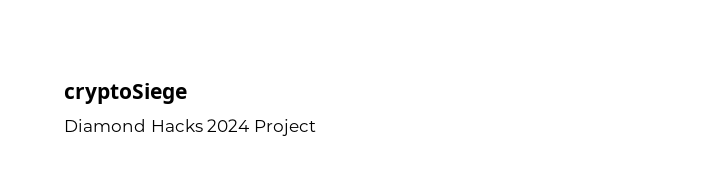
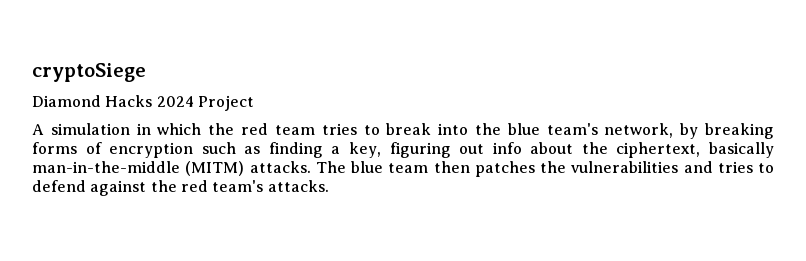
+ A simulation in which the red team tries to break into the blue team's network, by breaking forms of encryption such as finding a key, figuring out info about the ciphertext, basically man-in-the-middle (MITM) attacks. The blue team then patches the vulnerabilities and tries to defend against the red team's attacks.

